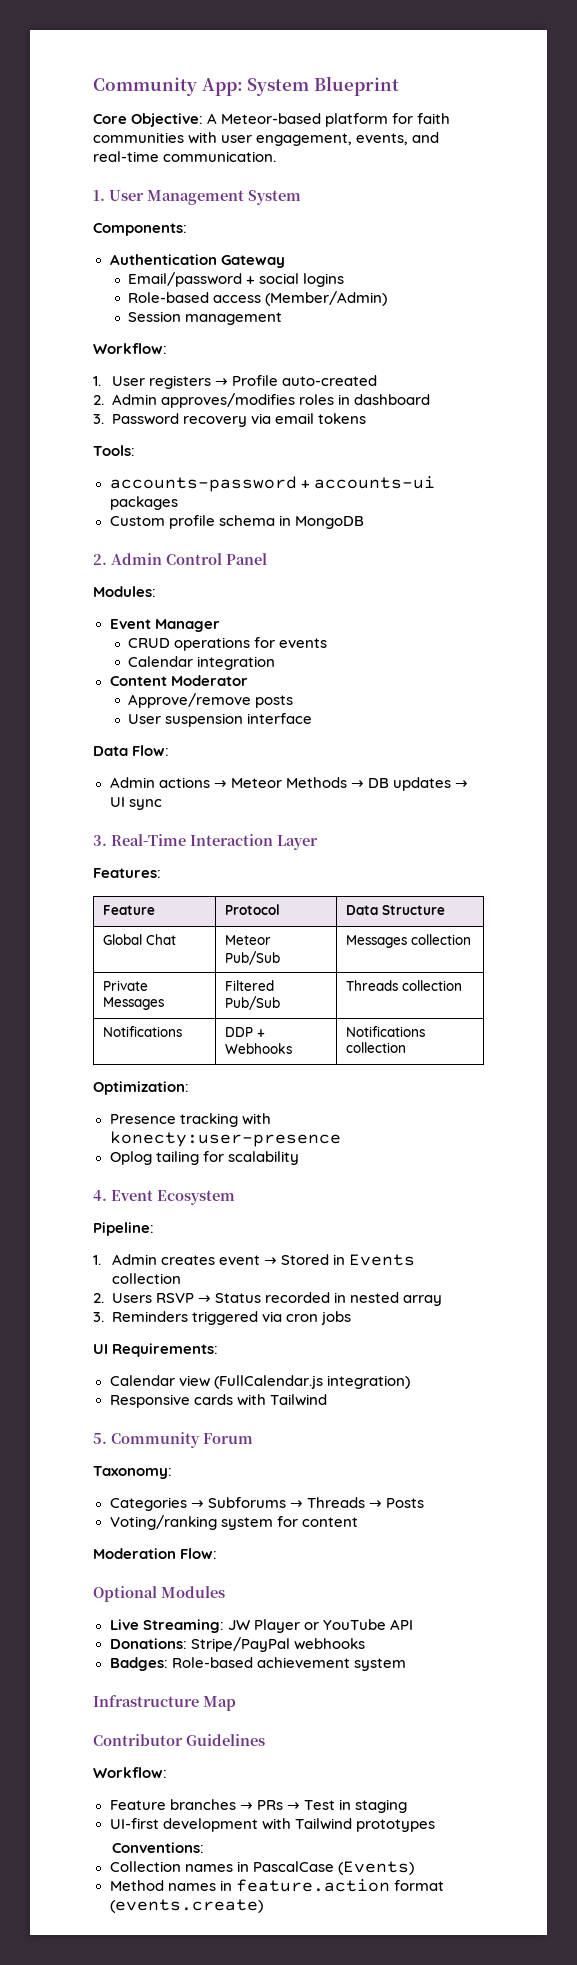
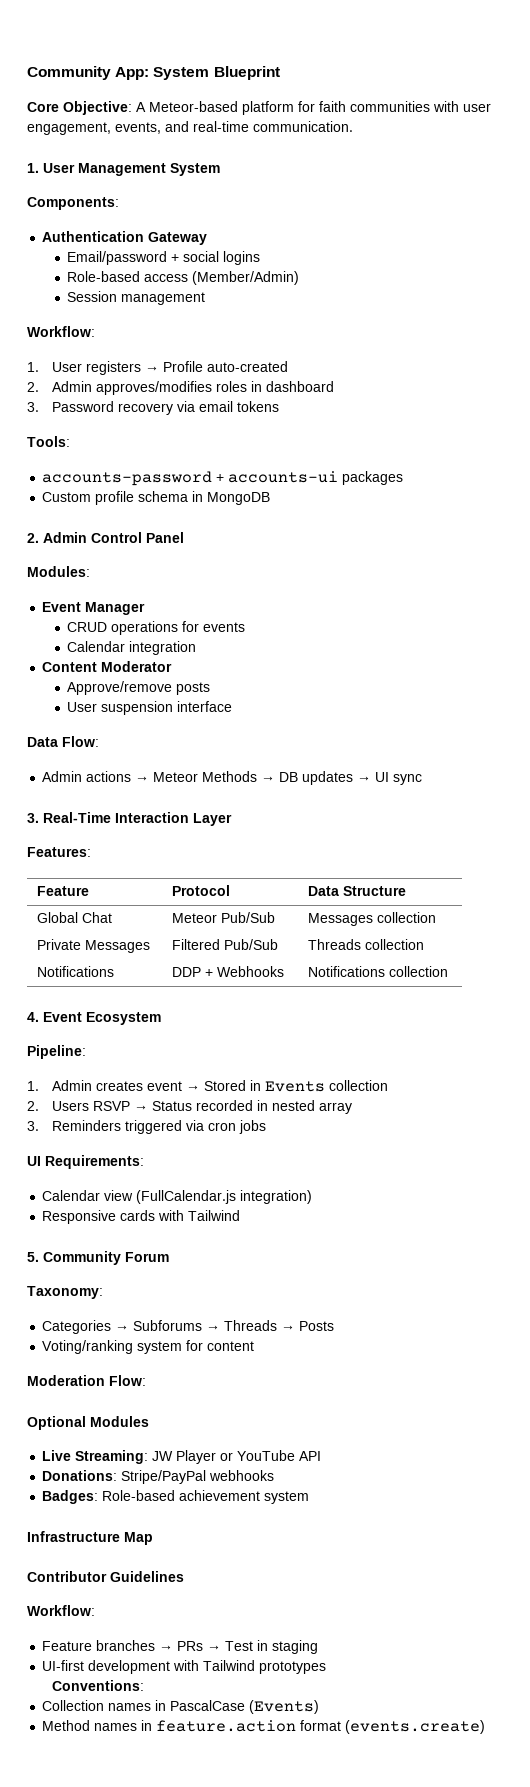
- Optimization:
- Presence tracking with konecty:user-presence
- Oplog tailing for scalability

